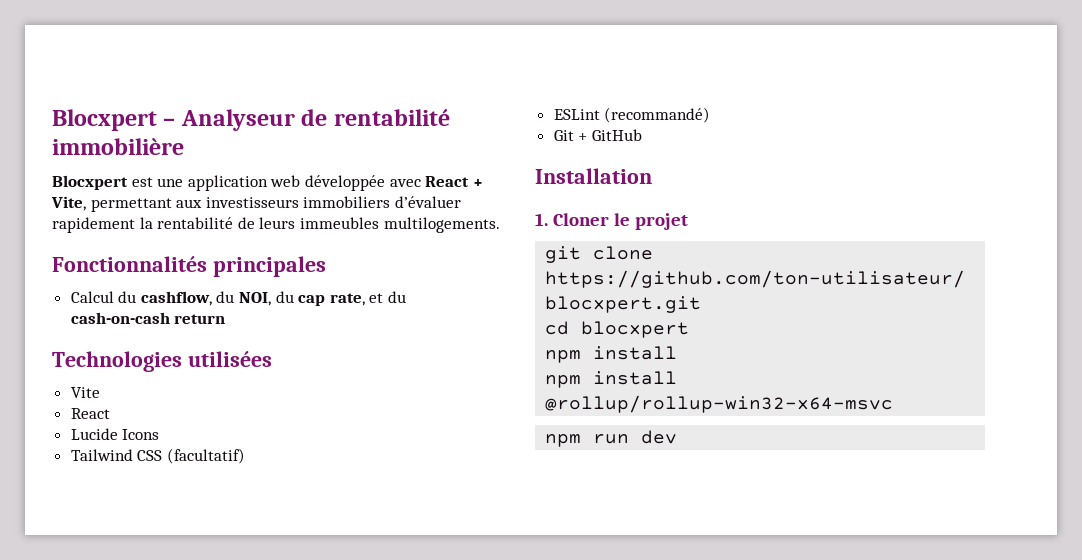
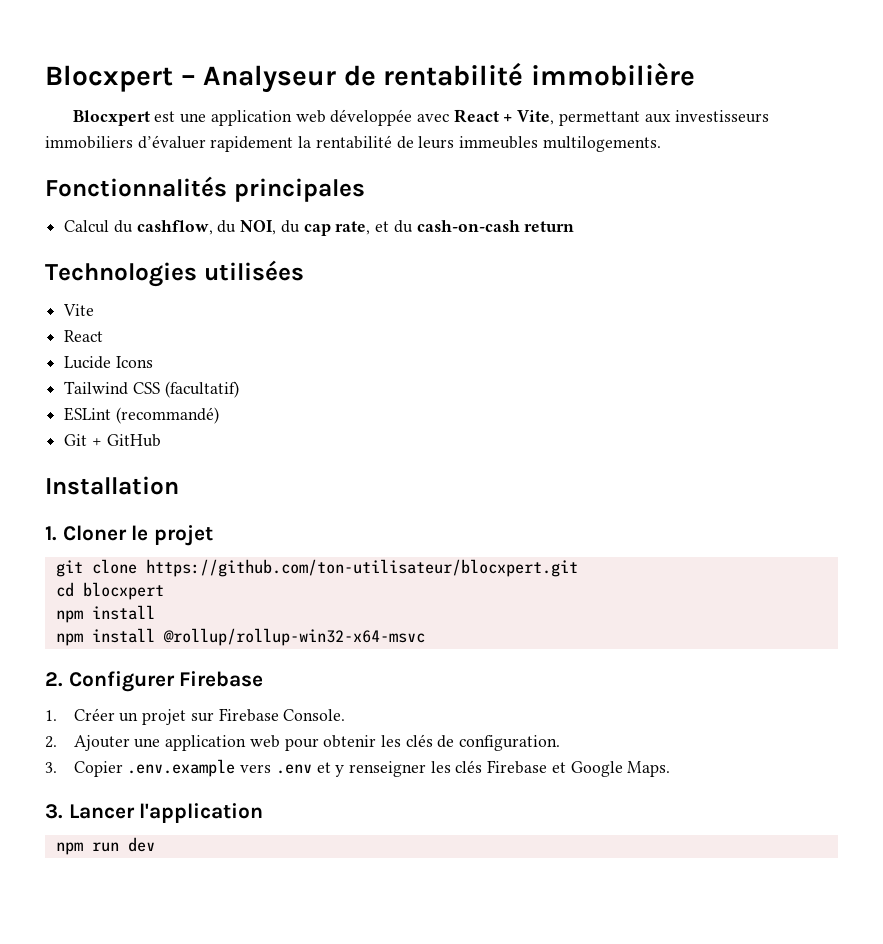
+ 2. Configurer Firebase
+ 1. Créer un projet sur Firebase Console.
+ 2. Ajouter une application web pour obtenir les clés de configuration.
+ 3. Copier .env.example vers .env et y renseigner les clés Firebase et Google Maps.
+ 3. Lancer l'application

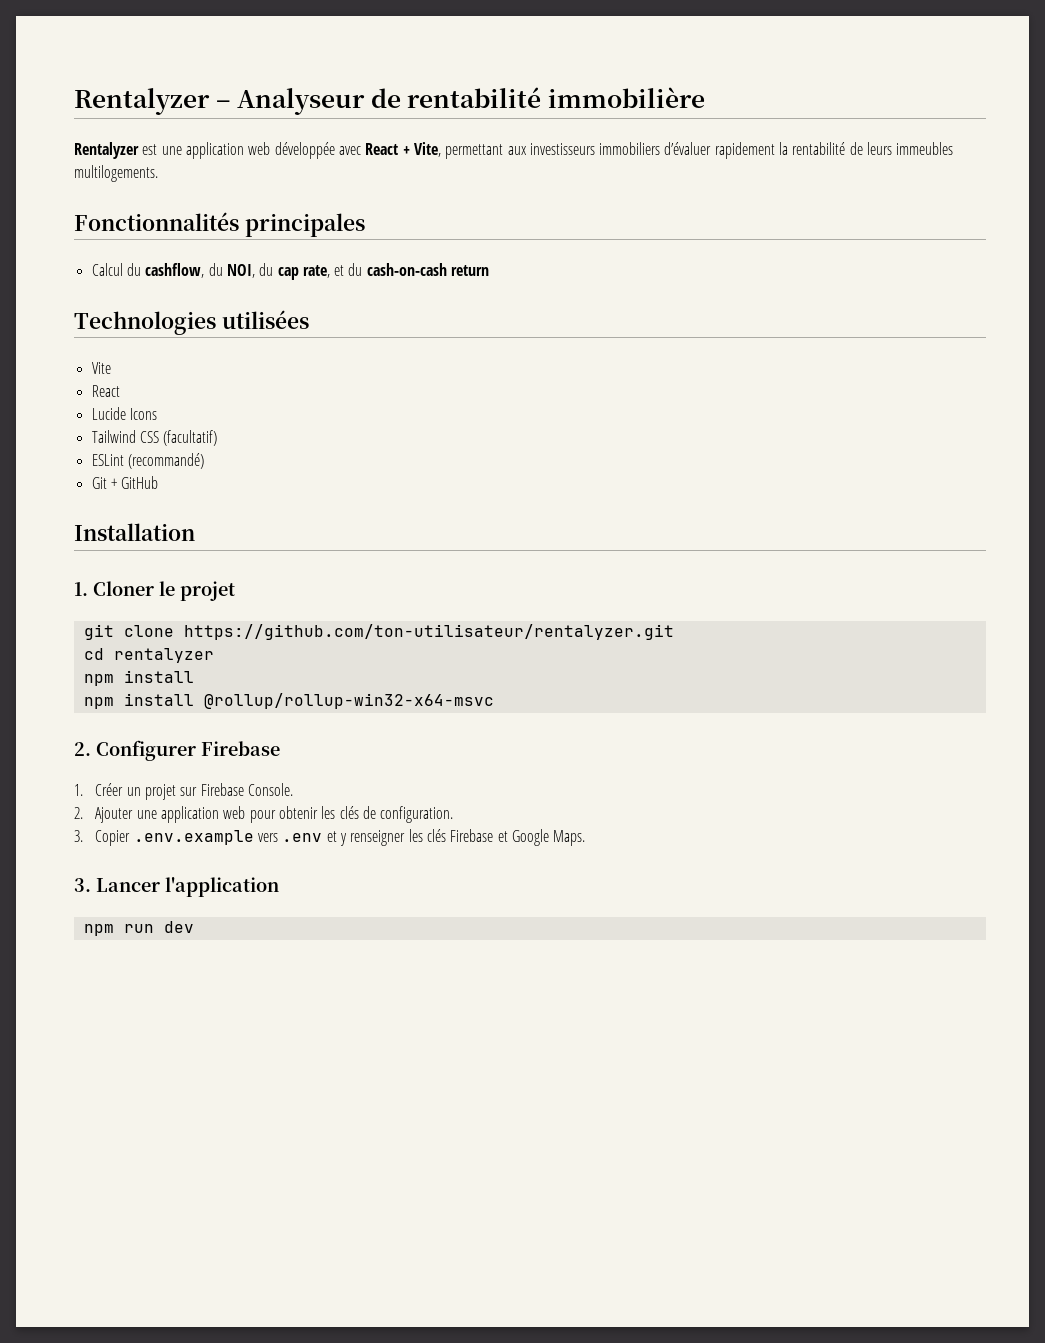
- Blocxpert – Analyseur de rentabilité immobilière
+ Rentalyzer – Analyseur de rentabilité immobilière
- Blocxpert est une application web développée avec React + Vite, permettant aux investisseurs immobiliers d’évaluer rapidement la rentabilité de leurs immeubles multilogements.
+ Rentalyzer est une application web développée avec React + Vite, permettant aux investisseurs immobiliers d’évaluer rapidement la rentabilité de leurs immeubles multilogements.
- git clone https://github.com/ton-utilisateur/blocxpert.git
+ git clone https://github.com/ton-utilisateur/rentalyzer.git
- cd blocxpert
+ cd rentalyzer

